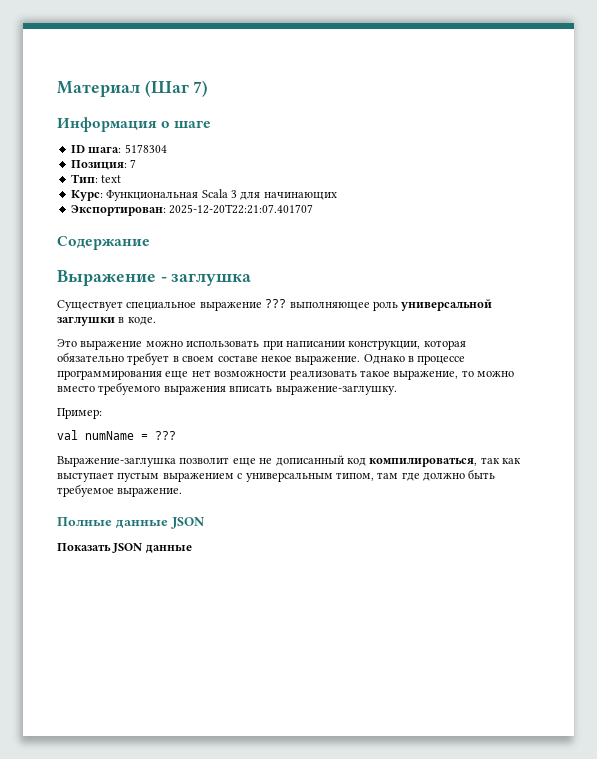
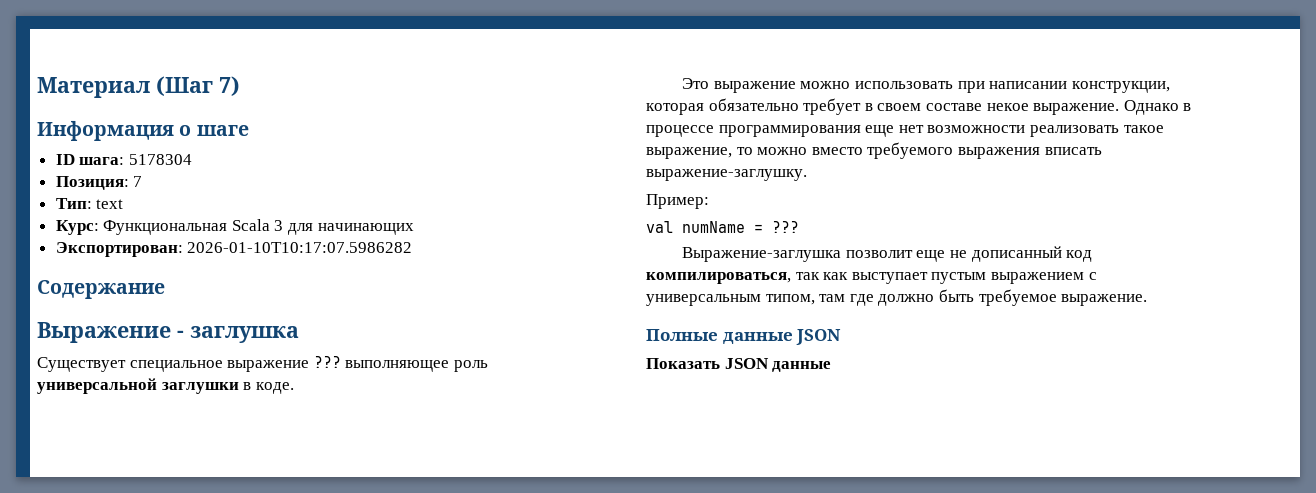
- Экспортирован: 2025-12-20T22:21:07.401707
+ Экспортирован: 2026-01-10T10:17:07.5986282

